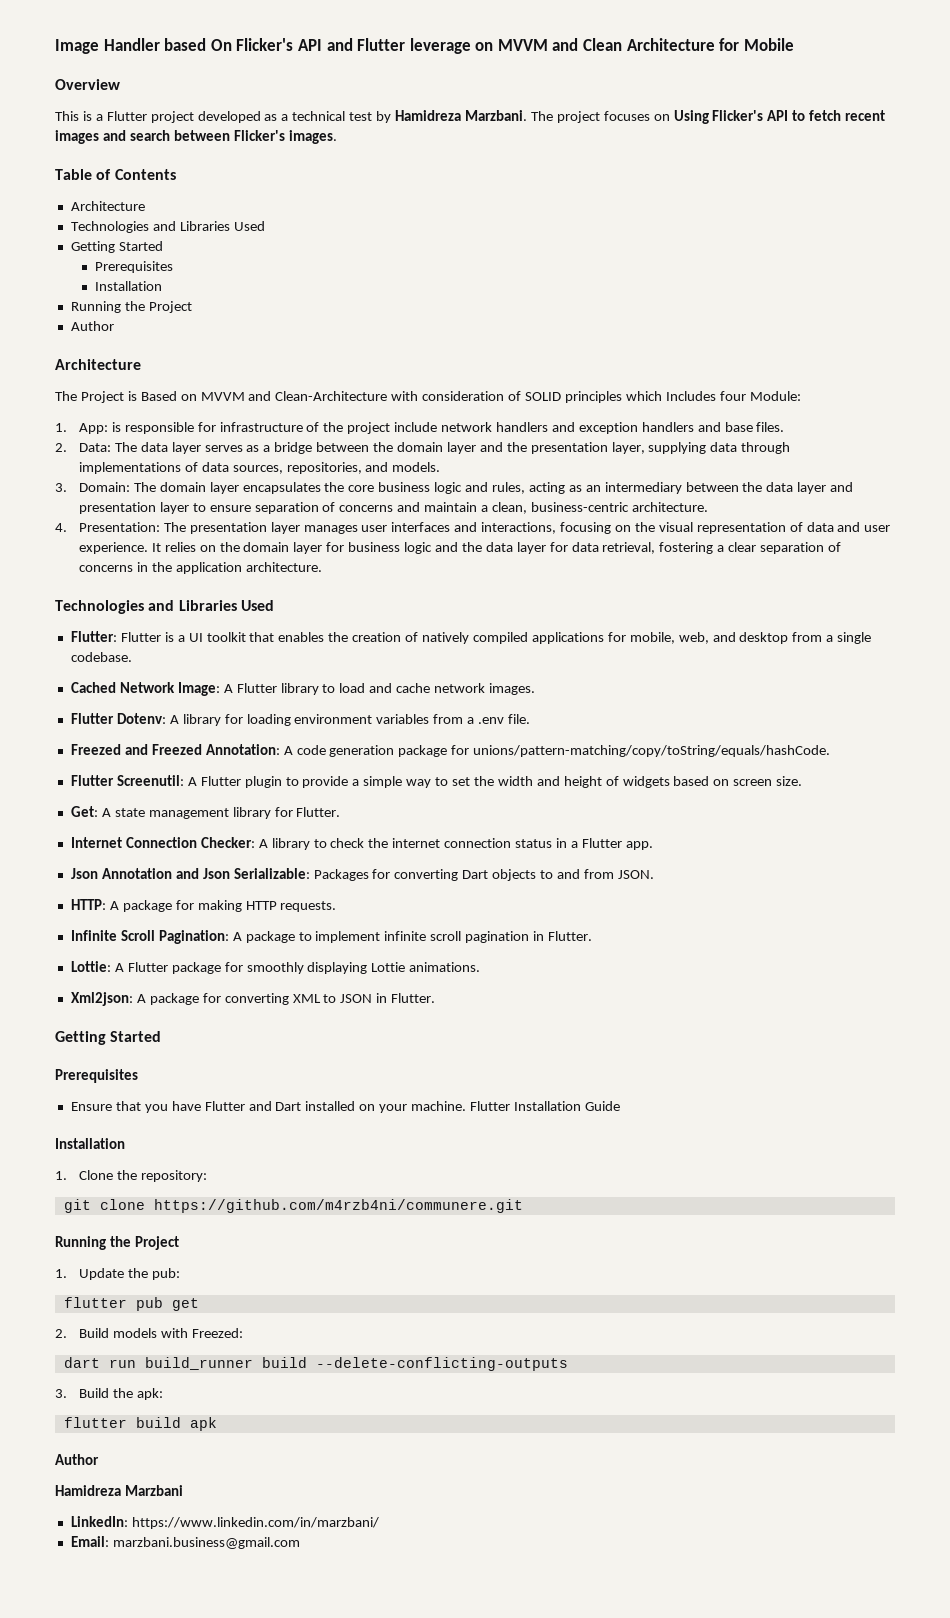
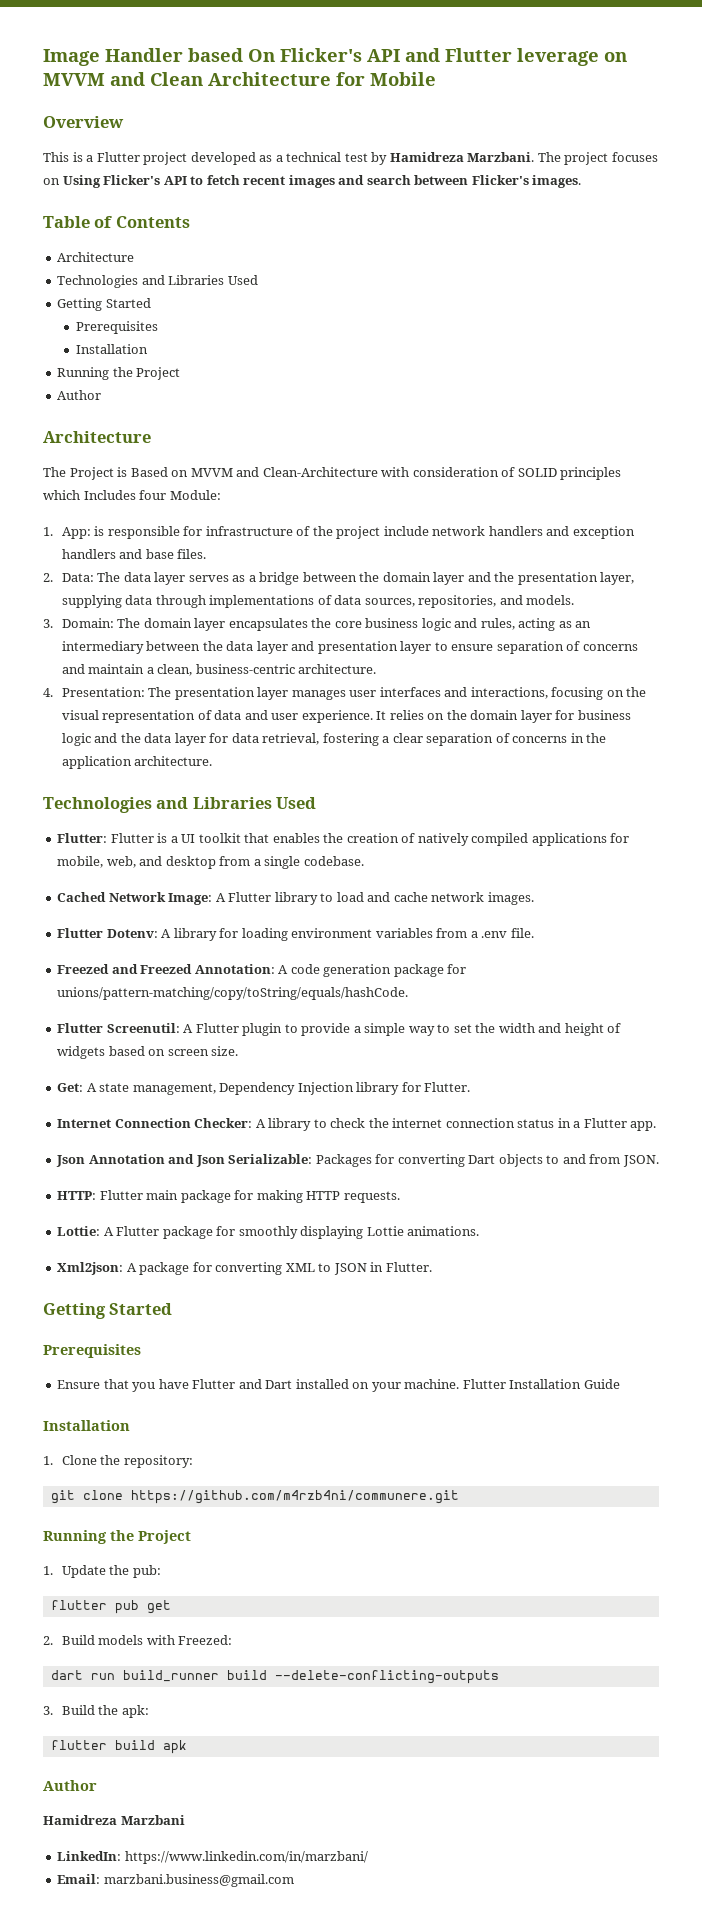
- Get: A state management library for Flutter.
+ Get: A state management, Dependency Injection library for Flutter.
- HTTP: A package for making HTTP requests.
+ HTTP: Flutter main package for making HTTP requests.
- Infinite Scroll Pagination: A package to implement infinite scroll pagination in Flutter.

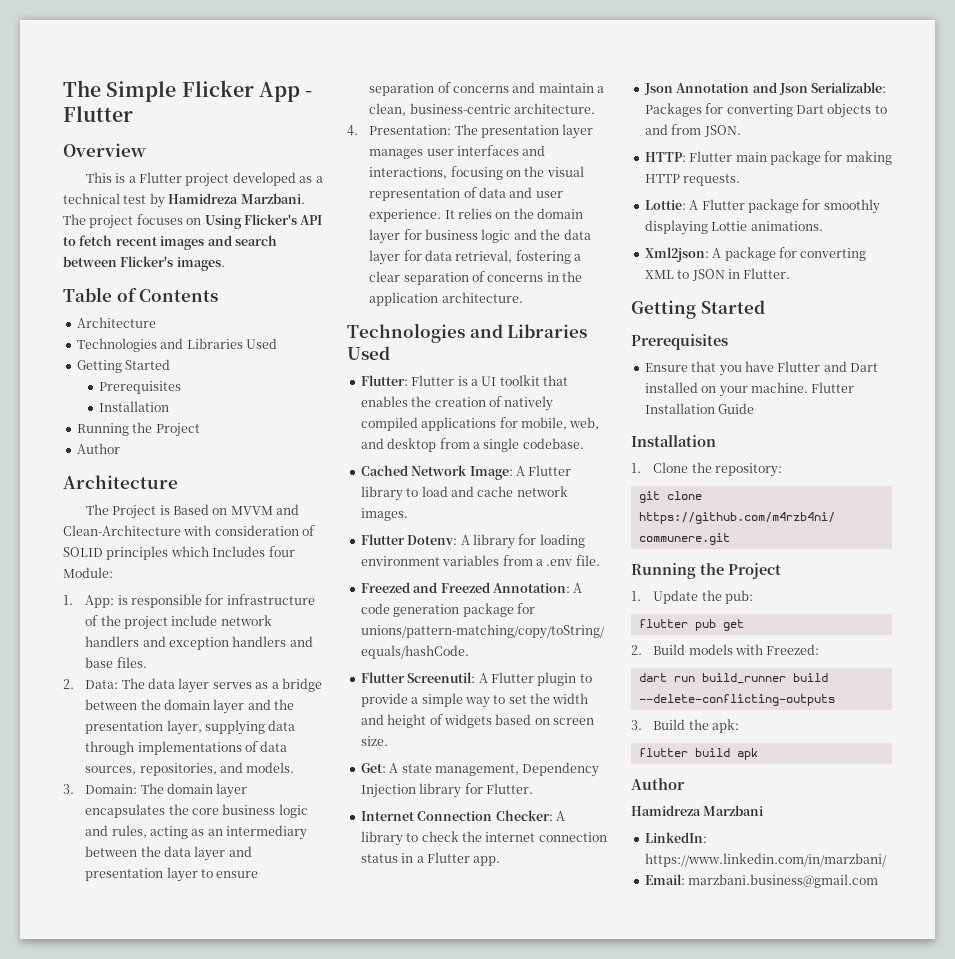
- Image Handler based On Flicker's API and Flutter leverage on MVVM and Clean Architecture for Mobile
+ The Simple Flicker App - Flutter

